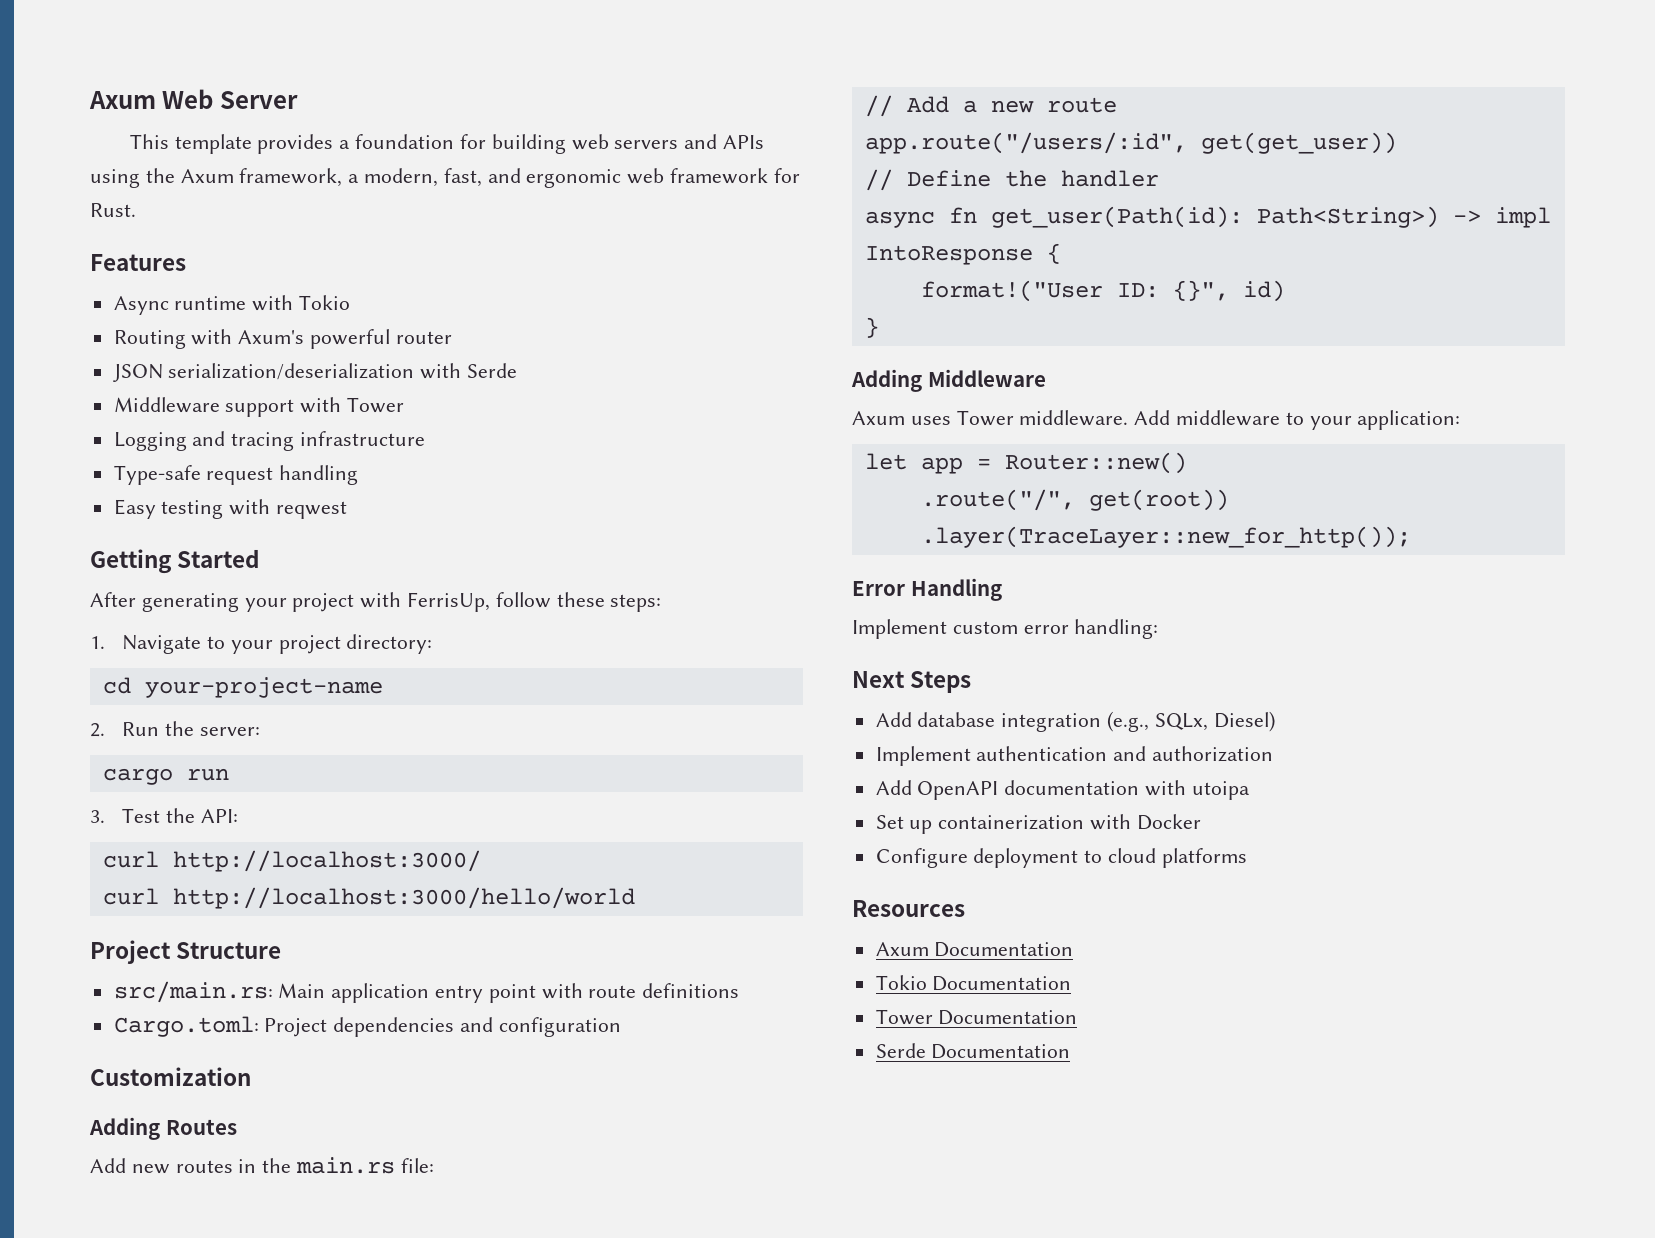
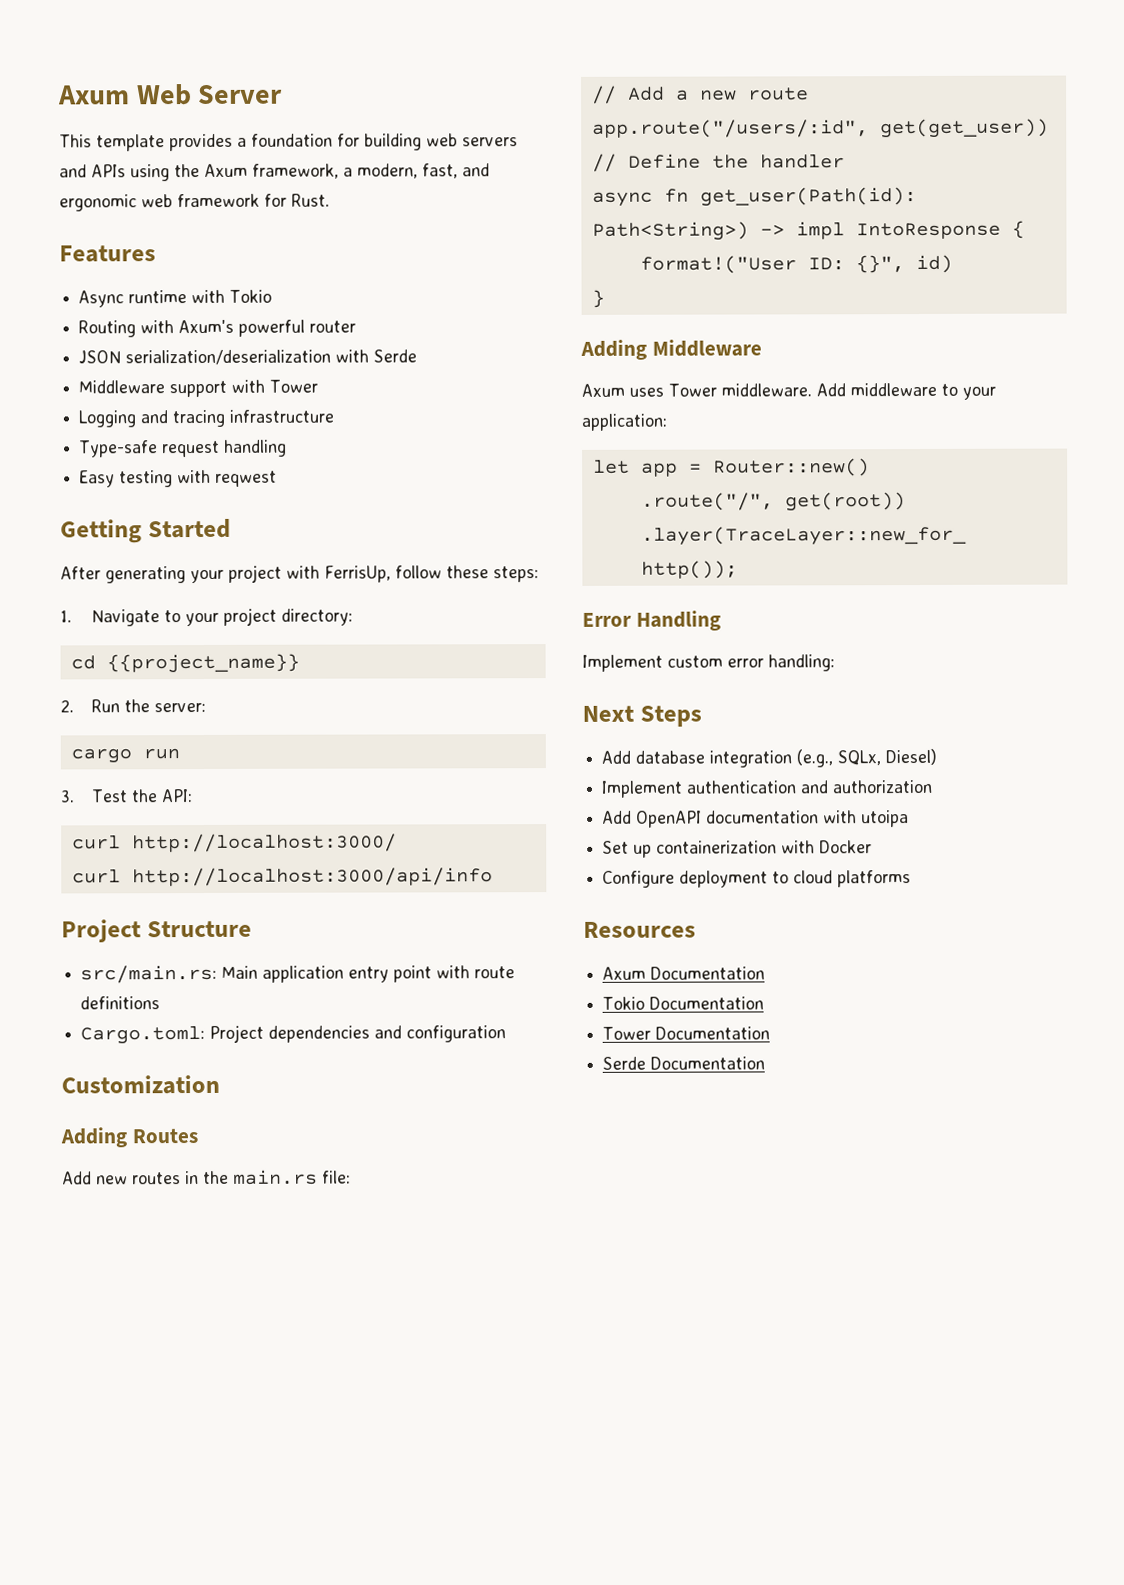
- cd your-project-name
+ cd {{project_name}}
- curl http://localhost:3000/hello/world
+ curl http://localhost:3000/api/info

